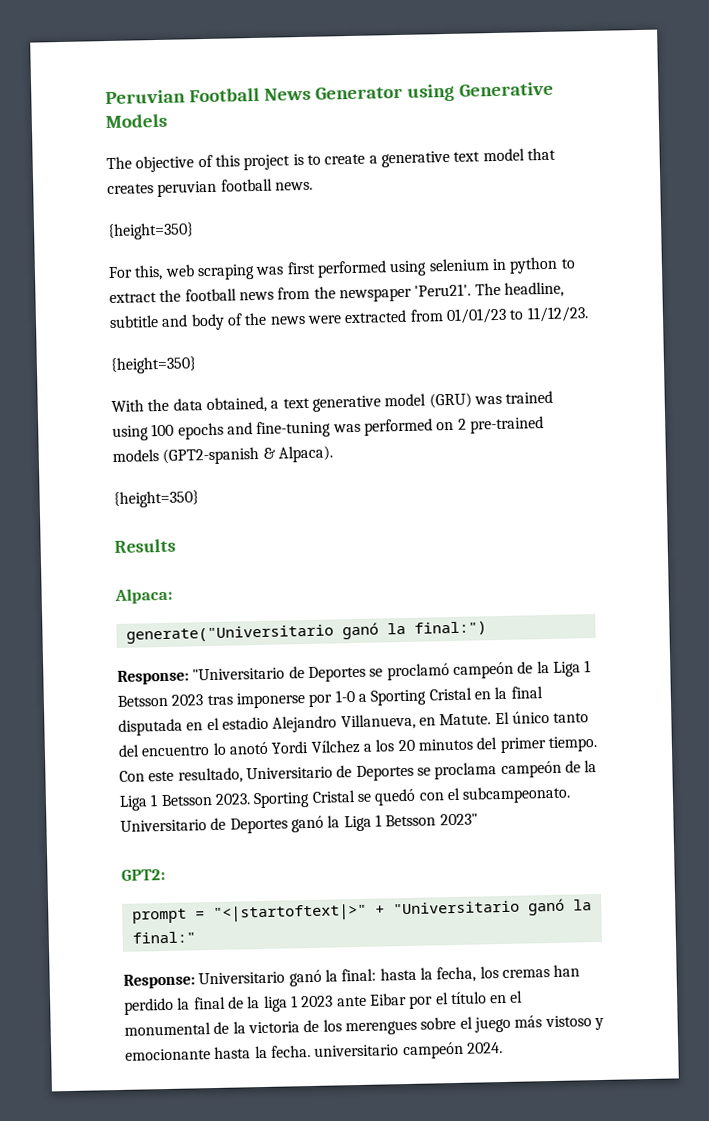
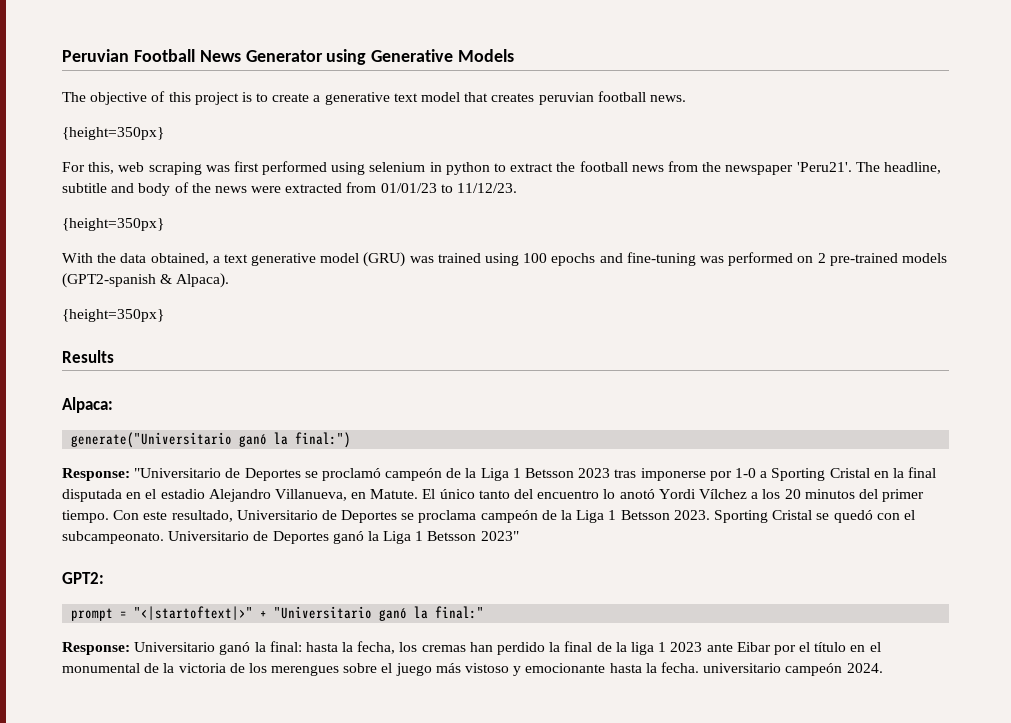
  The objective of this project is to create a generative text model that creates peruvian football news.
- {height=350}
+ {height=350px}
  The headline, subtitle and body of the news were extracted from 01/01/23 to 11/12/23.
- {height=350}
+ {height=350px}
  With the data obtained, a text generative model (GRU) was trained using 100 epochs and fine-tuning was performed on 2 pre-trained models (GPT2-spanish & Alpaca).
- {height=350}
+ {height=350px}

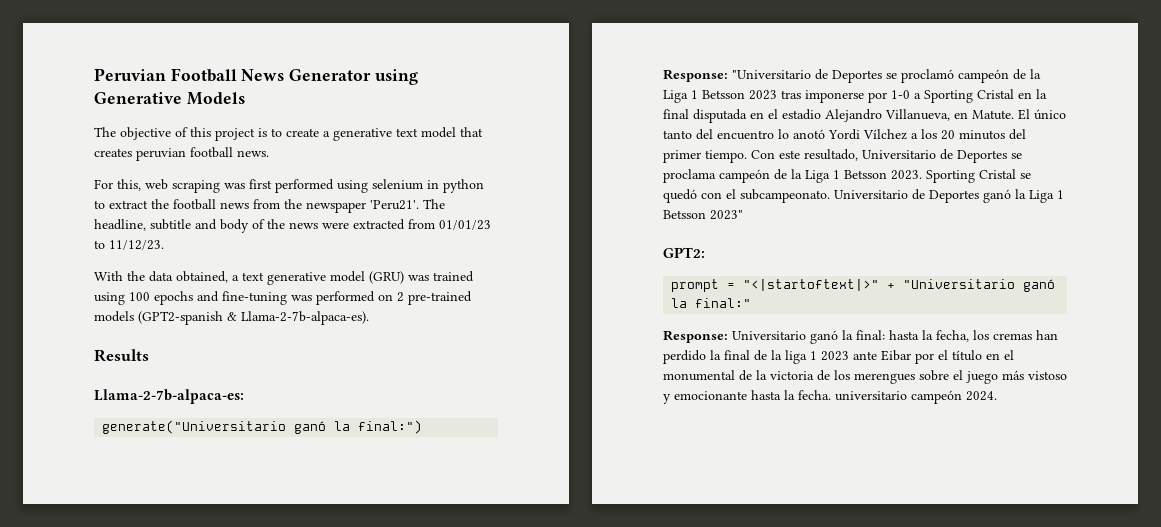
  The objective of this project is to create a generative text model that creates peruvian football news.
- {height=350px}
  The headline, subtitle and body of the news were extracted from 01/01/23 to 11/12/23.
- {height=350px}
- With the data obtained, a text generative model (GRU) was trained using 100 epochs and fine-tuning was performed on 2 pre-trained models (GPT2-spanish & Alpaca).
- {height=350px}
+ With the data obtained, a text generative model (GRU) was trained using 100 epochs and fine-tuning was performed on 2 pre-trained models (GPT2-spanish & Llama-2-7b-alpaca-es).
- Alpaca:
+ Llama-2-7b-alpaca-es:

